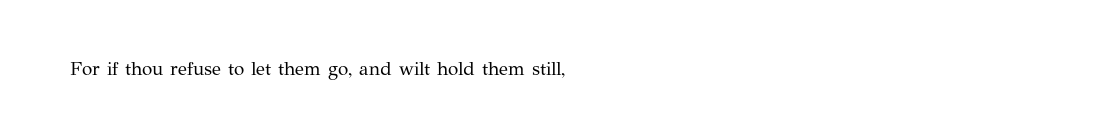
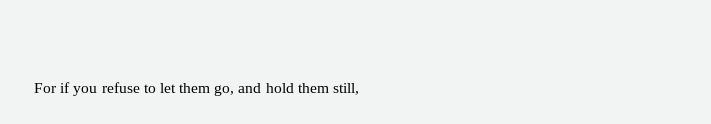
- For if thou refuse to let them go, and wilt hold them still,
+ For if you refuse to let them go, and hold them still,

